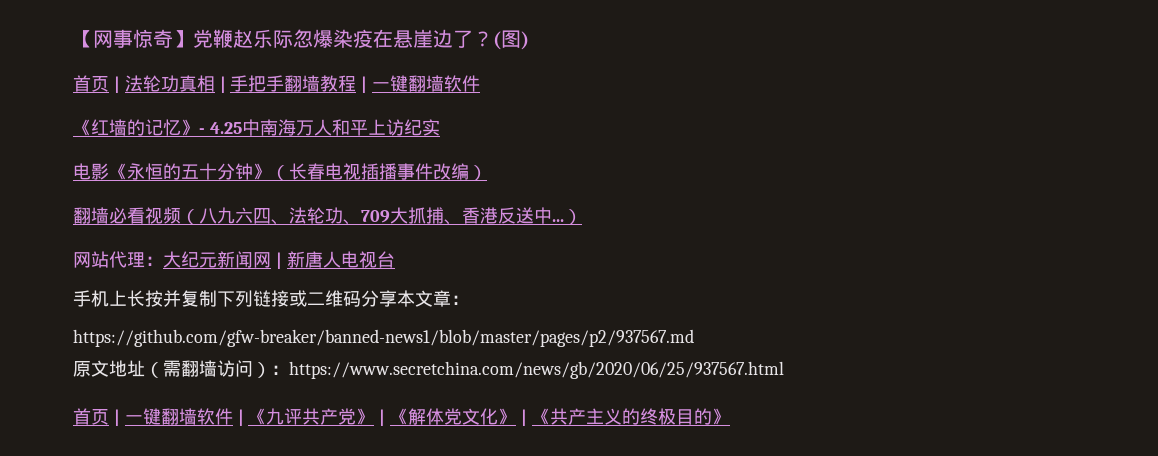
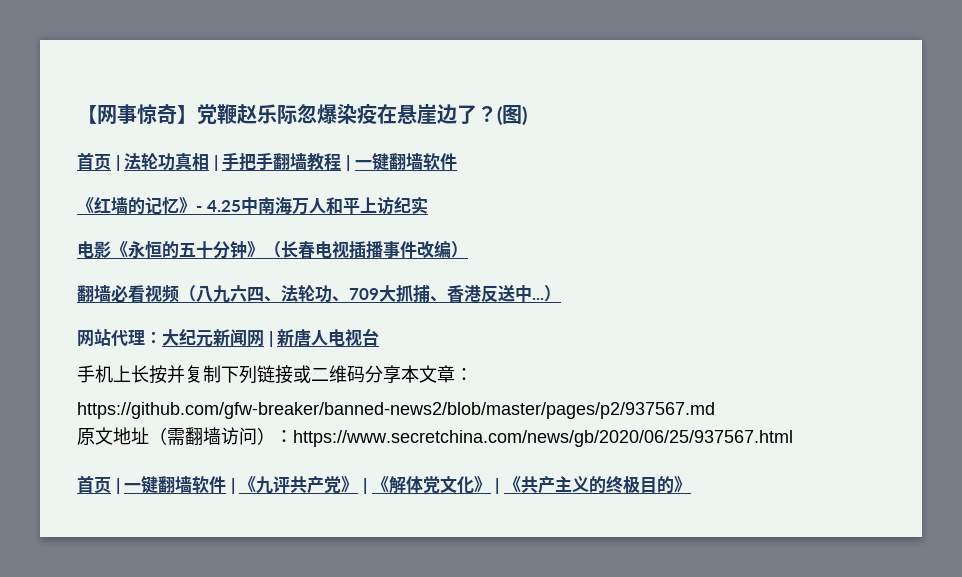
- https://github.com/gfw-breaker/banned-news1/blob/master/pages/p2/937567.md
+ https://github.com/gfw-breaker/banned-news2/blob/master/pages/p2/937567.md

